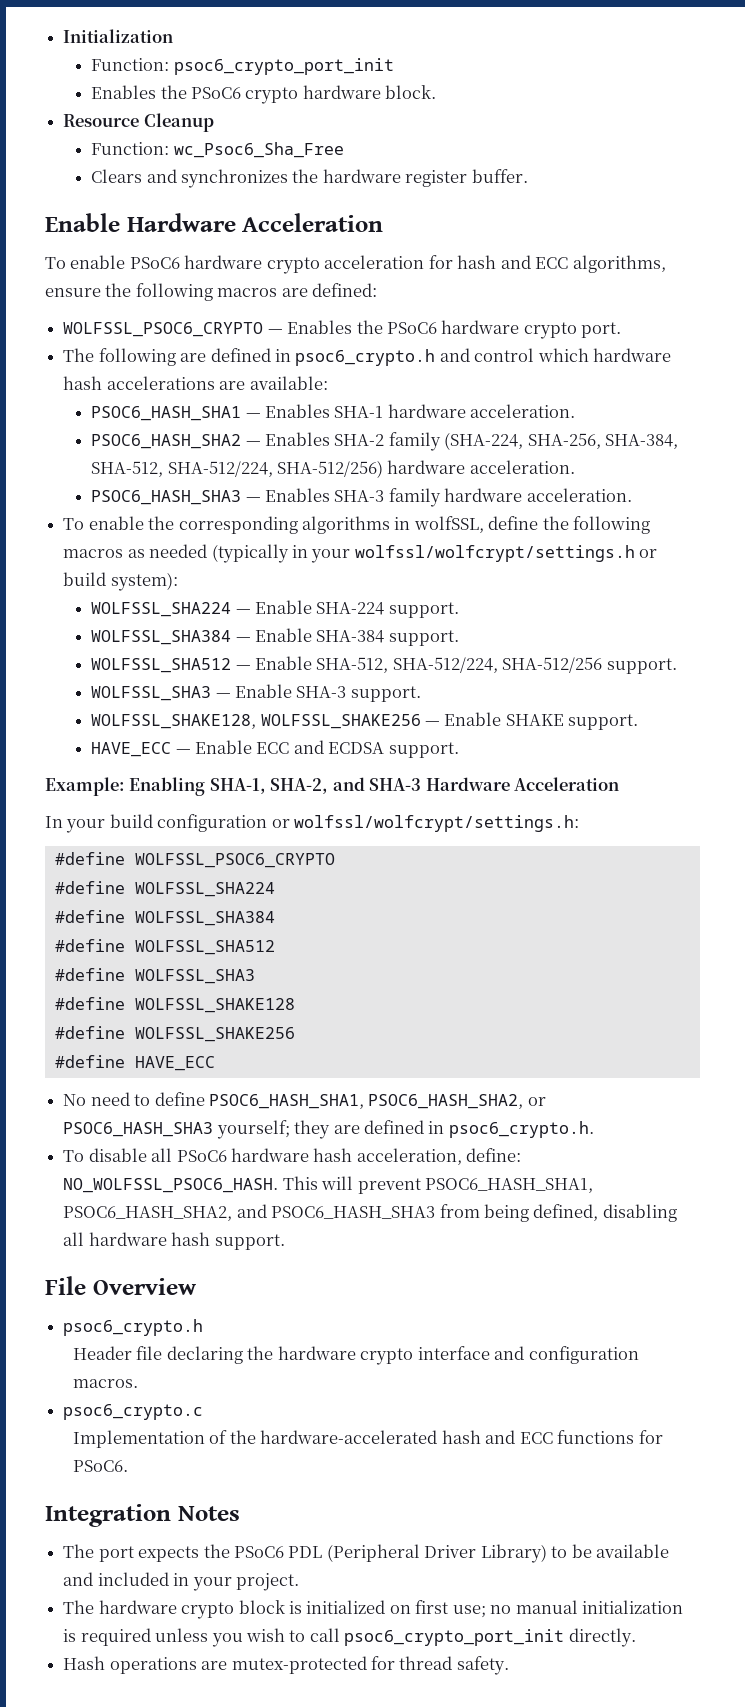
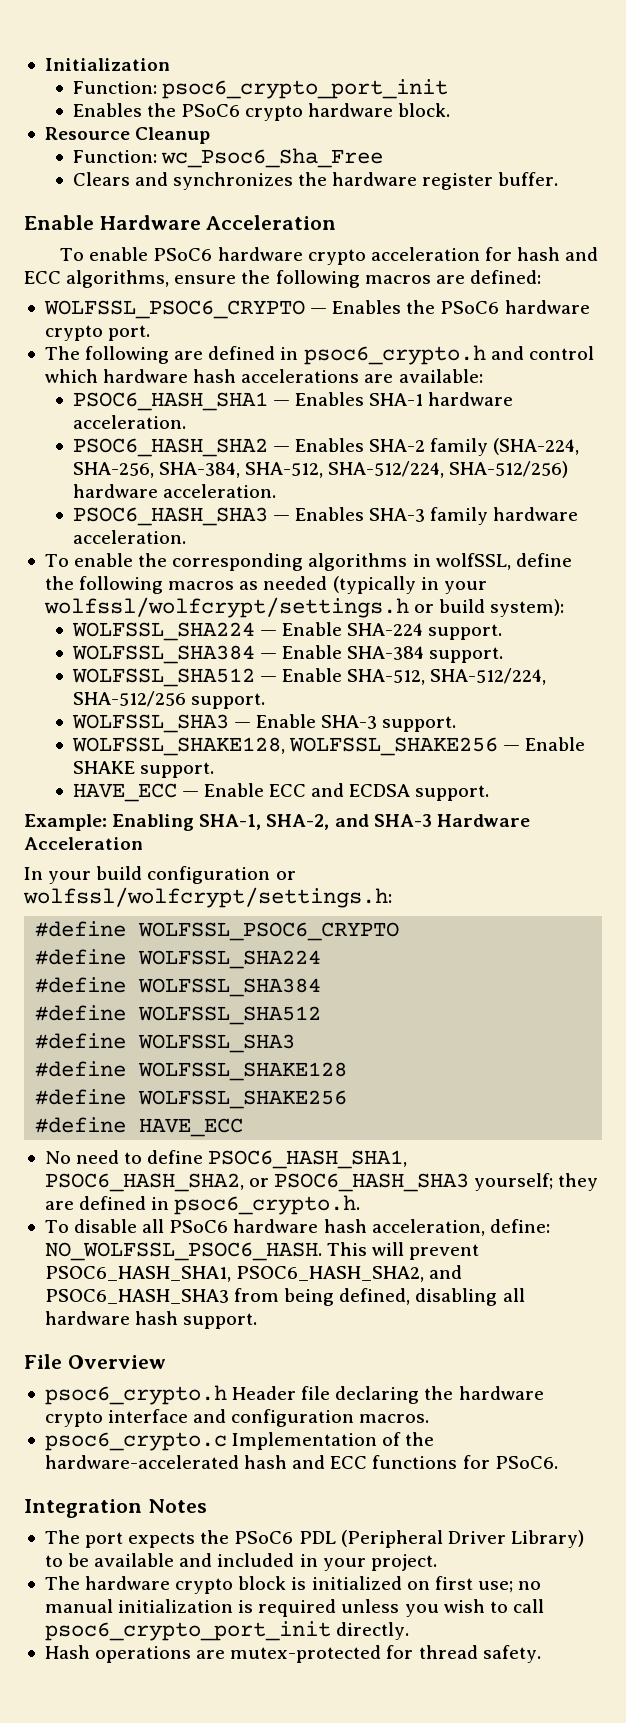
  File Overview
- psoc6_crypto.h
- Header file declaring the hardware crypto interface and configuration macros.
+ psoc6_crypto.h Header file declaring the hardware crypto interface and configuration macros.
- psoc6_crypto.c
- Implementation of the hardware-accelerated hash and ECC functions for PSoC6.
+ psoc6_crypto.c Implementation of the hardware-accelerated hash and ECC functions for PSoC6.

